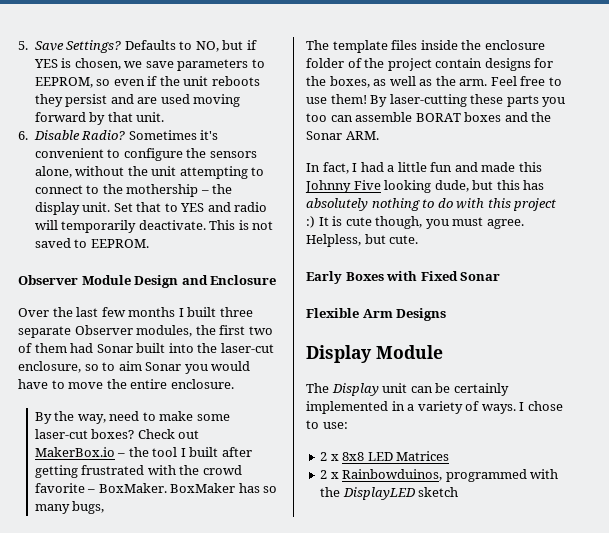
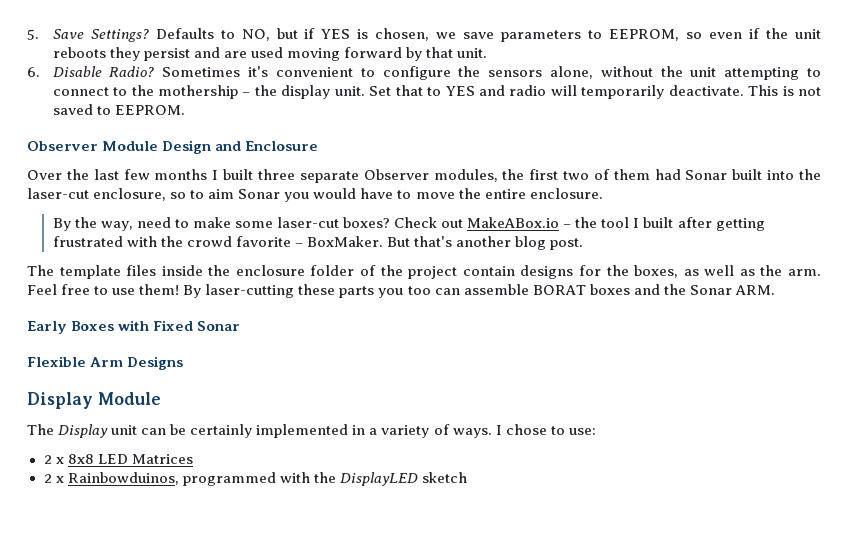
- Check out MakerBox.io – the tool I built after getting frustrated with the crowd favorite – BoxMaker.
+ Check out MakeABox.io – the tool I built after getting frustrated with the crowd favorite – BoxMaker.
- BoxMaker has so many bugs,
+ But that's another blog post.
- In fact, I had a little fun and made this Johnny Five looking dude, but this has absolutely nothing to do with this project :) It is cute though, you must agree. Helpless, but cute.

